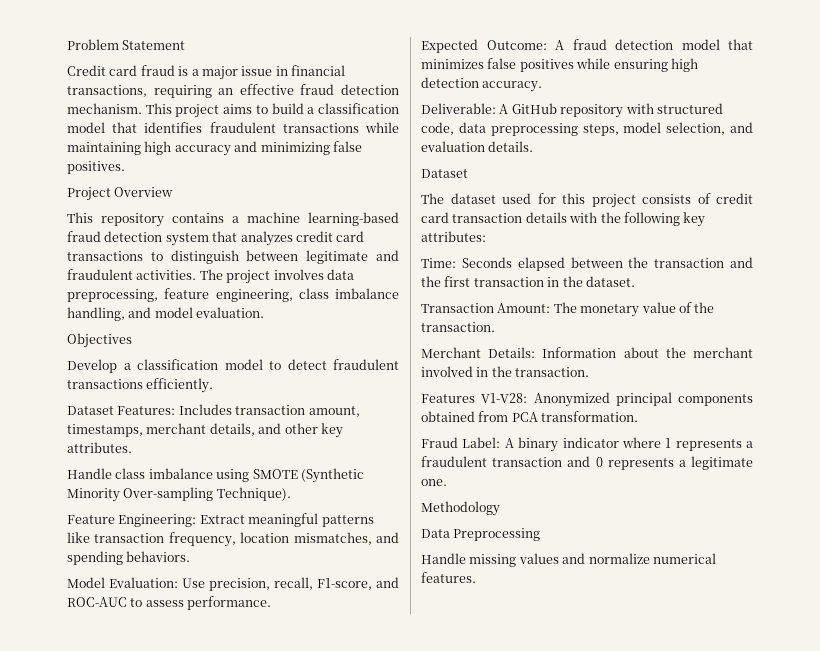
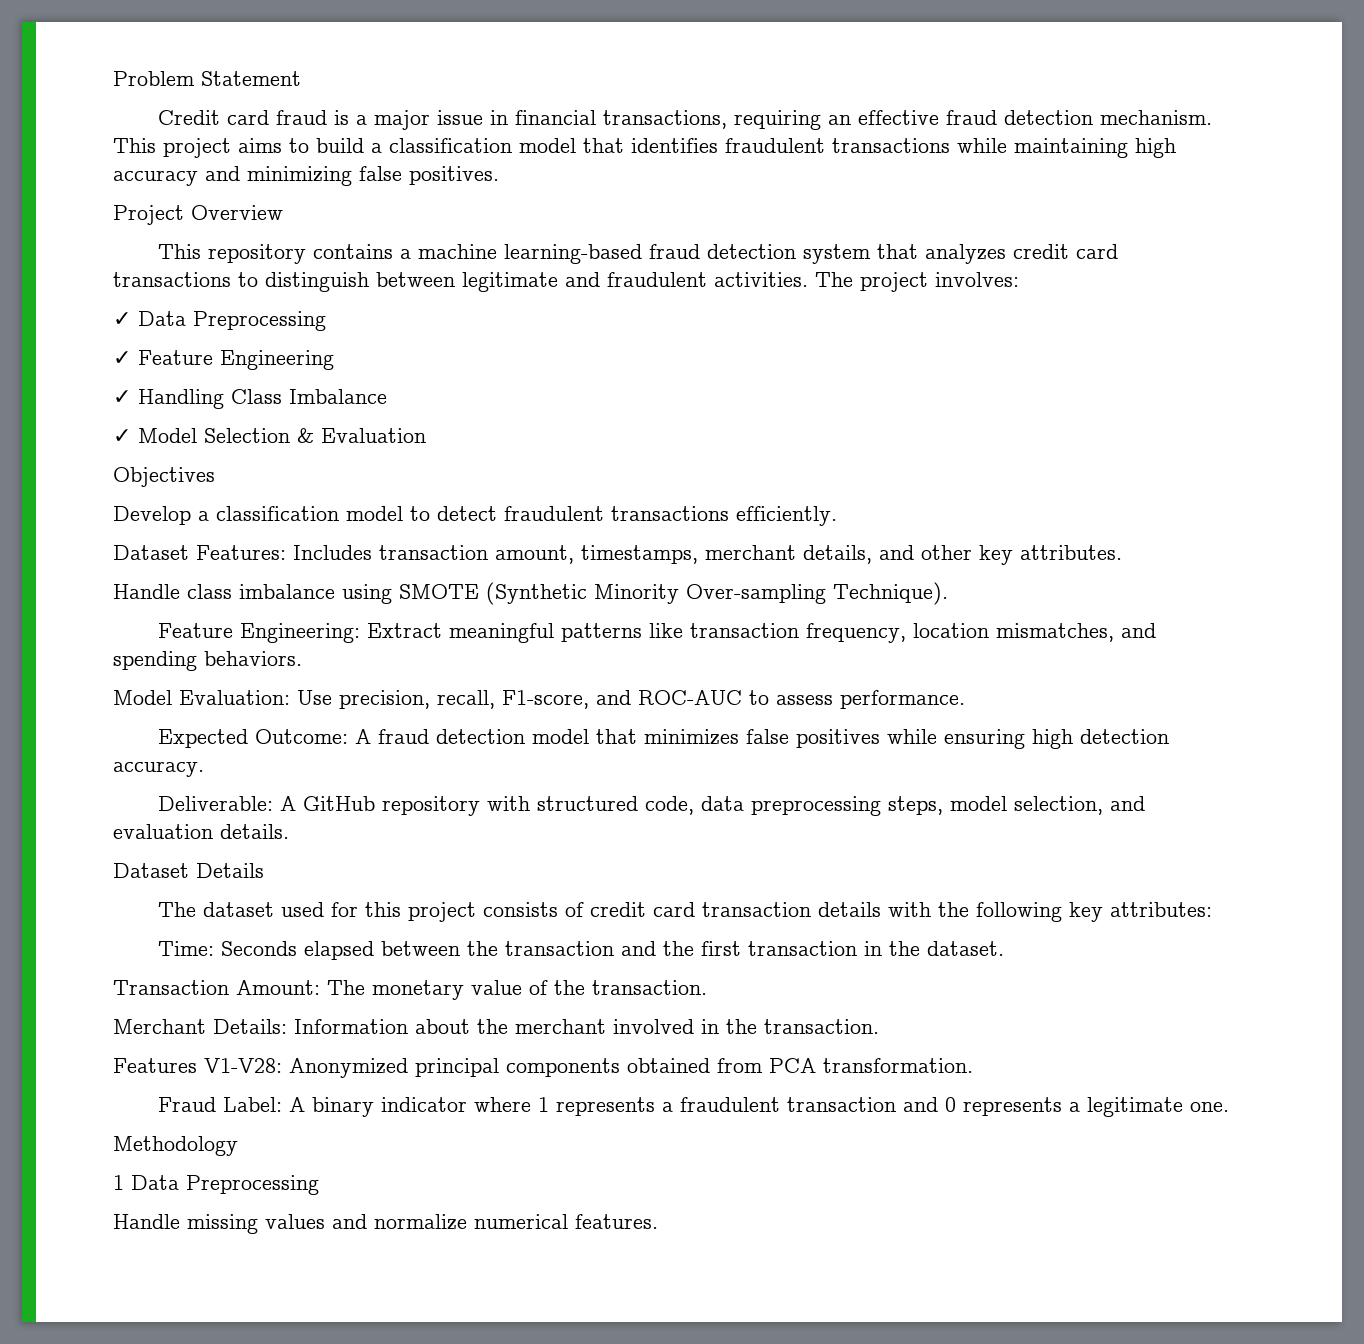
- The project involves data preprocessing, feature engineering, class imbalance handling, and model evaluation.
+ The project involves:
+ ✓ Data Preprocessing
+ ✓ Feature Engineering
+ ✓ Handling Class Imbalance
+ ✓ Model Selection & Evaluation
  Deliverable: A GitHub repository with structured code, data preprocessing steps, model selection, and evaluation details.
- Dataset
+ Dataset Details
- Data Preprocessing
+ 1 Data Preprocessing

